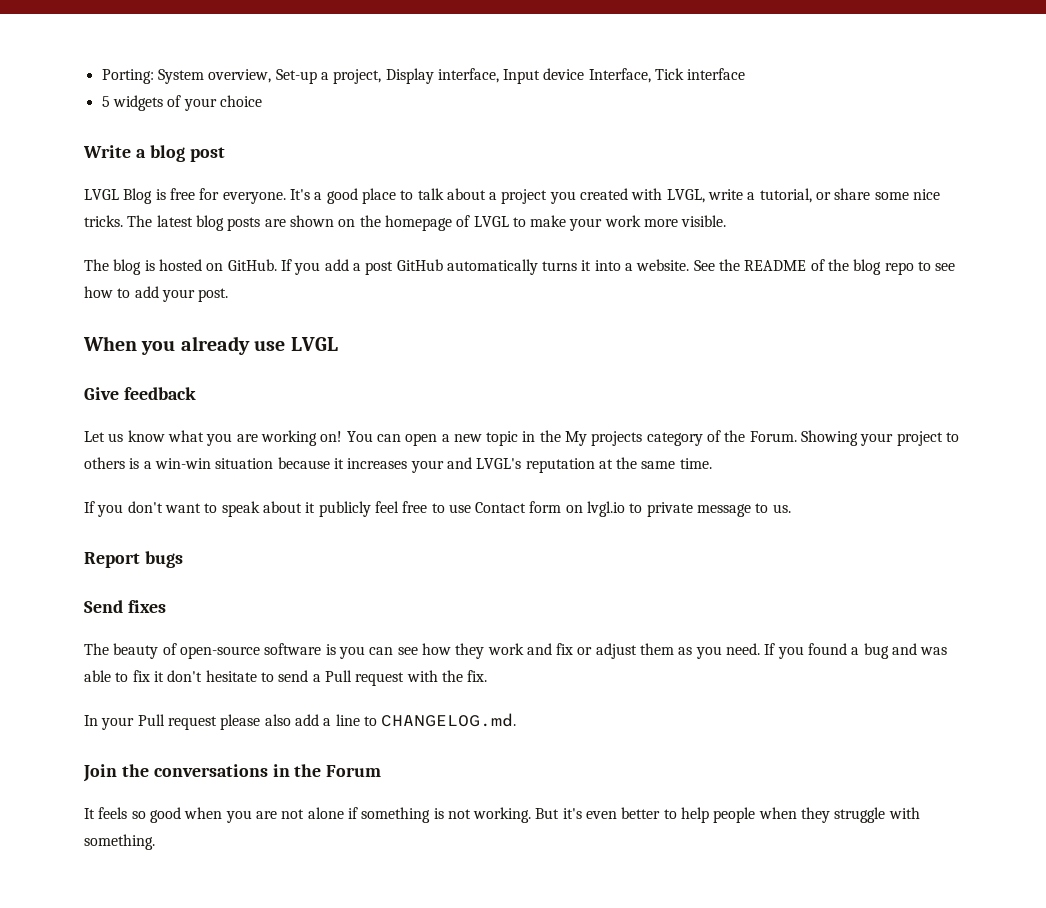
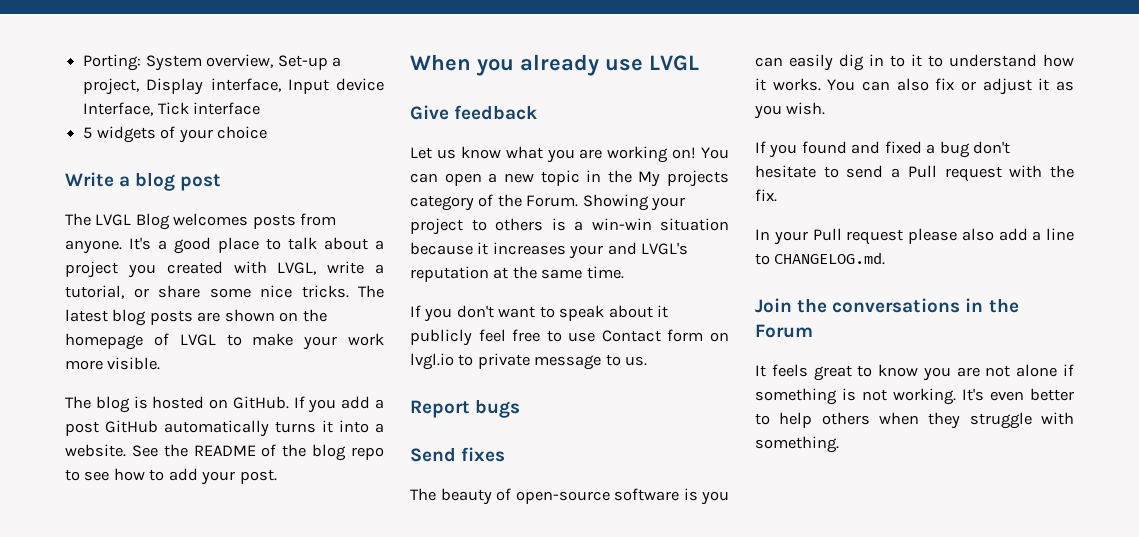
- LVGL Blog is free for everyone.
+ The LVGL Blog welcomes posts from anyone.
- The beauty of open-source software is you can see how they work and fix or adjust them as you need. If you found a bug and was able to fix it don't hesitate to send a Pull request with the fix.
+ The beauty of open-source software is you can easily dig in to it to understand how it works. You can also fix or adjust it as you wish.
+ If you found and fixed a bug don't hesitate to send a Pull request with the fix.
- It feels so good when you are not alone if something is not working.
+ It feels great to know you are not alone if something is not working.
- But it's even better to help people when they struggle with something.
+ It's even better to help others when they struggle with something.

